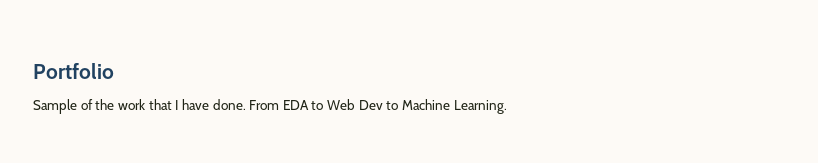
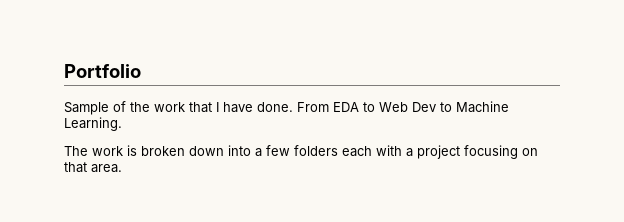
+ The work is broken down into a few folders each with a project focusing on that area.

